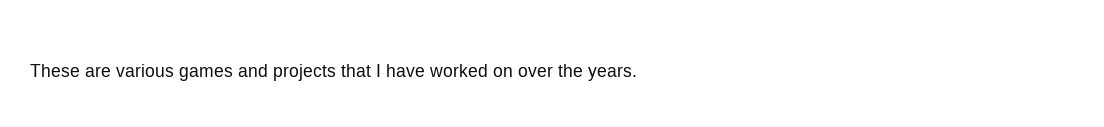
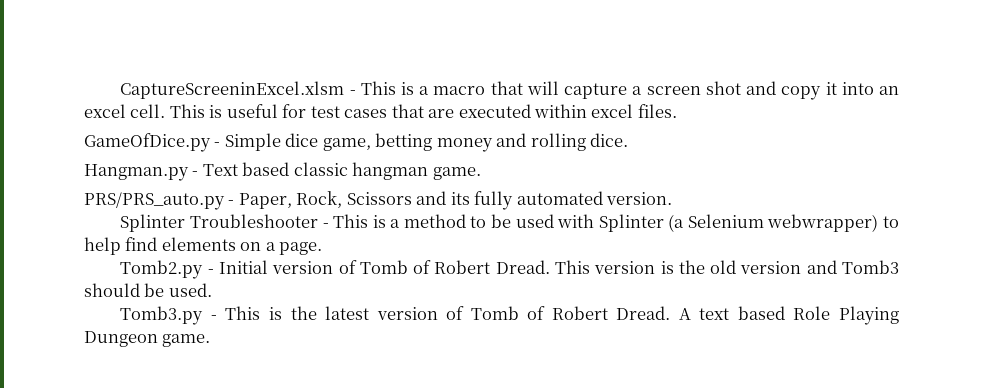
- These are various games and projects that I have worked on over the years.
+ CaptureScreeninExcel.xlsm - This is a macro that will capture a screen shot and copy it into an excel cell. This is useful for test cases that are executed within excel files.
+ GameOfDice.py - Simple dice game, betting money and rolling dice.
+ Hangman.py - Text based classic hangman game.
+ PRS/PRS_auto.py - Paper, Rock, Scissors and its fully automated version.
+ Splinter Troubleshooter - This is a method to be used with Splinter (a Selenium webwrapper) to help find elements on a page.
+ Tomb2.py - Initial version of Tomb of Robert Dread. This version is the old version and Tomb3 should be used.
+ Tomb3.py - This is the latest version of Tomb of Robert Dread. A text based Role Playing Dungeon game.

